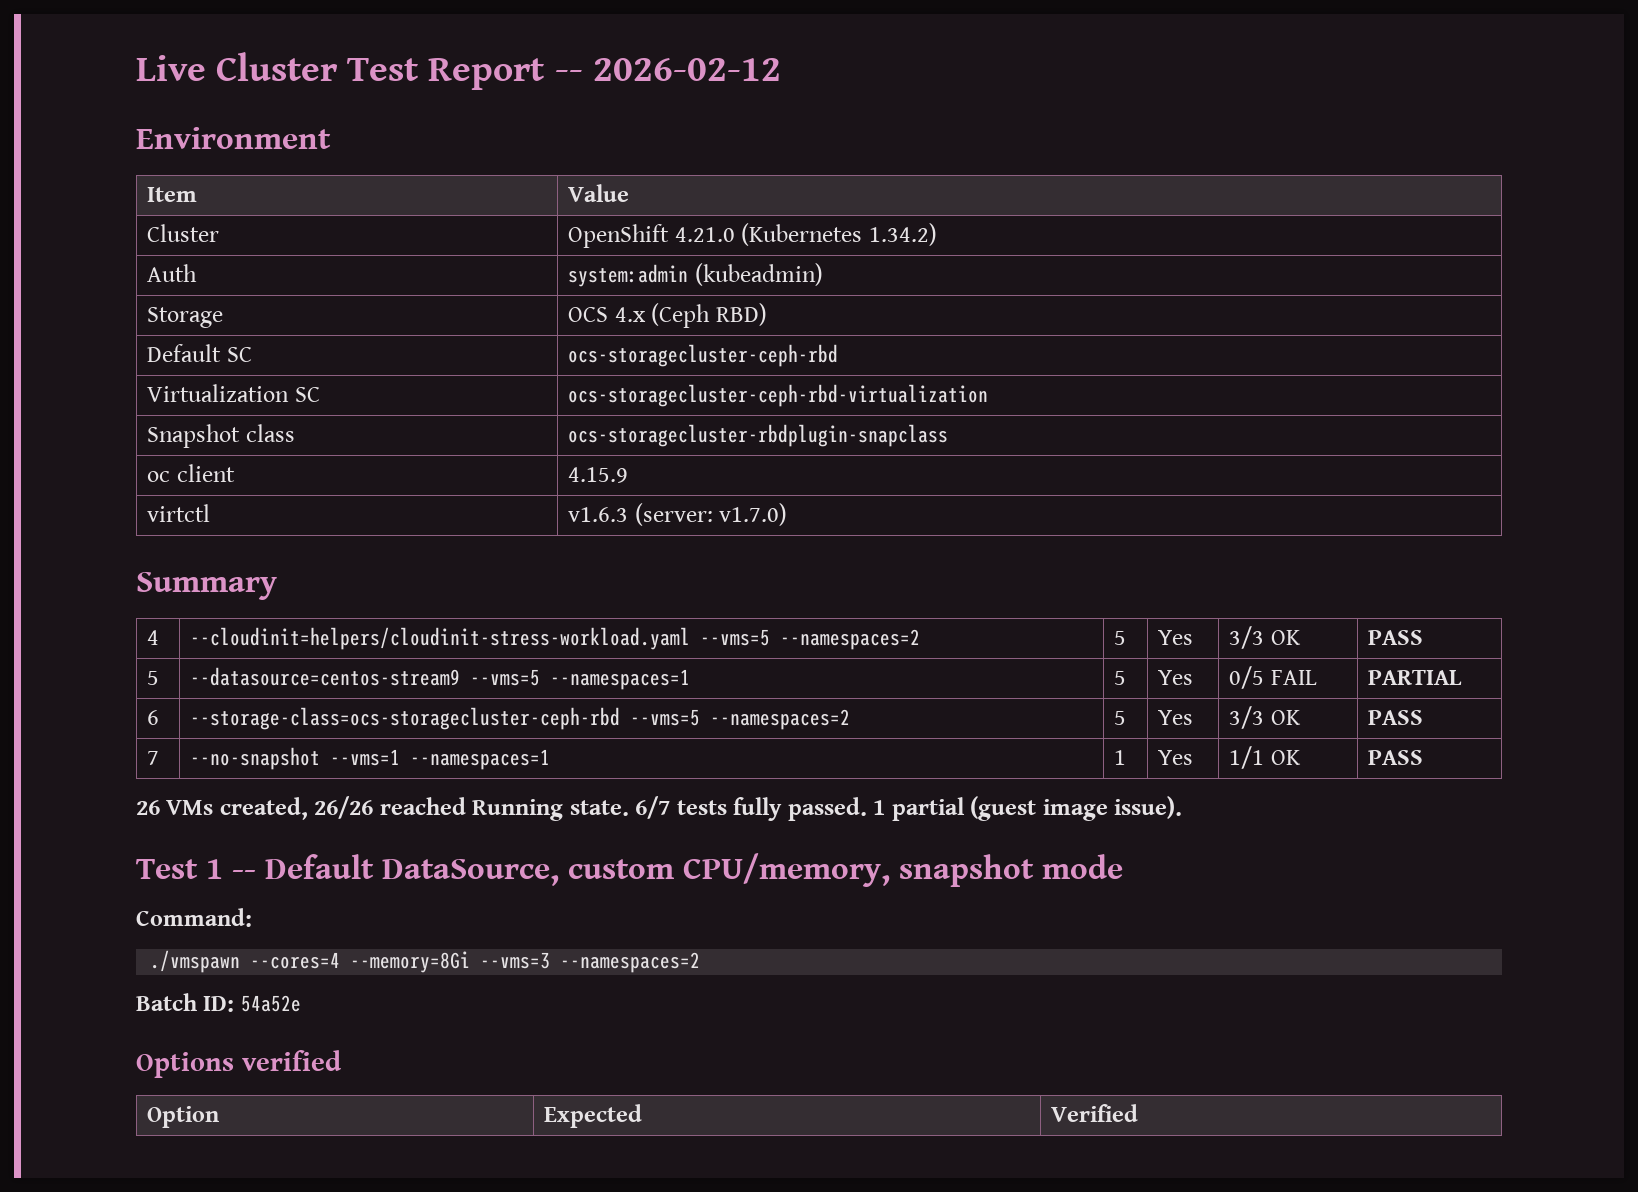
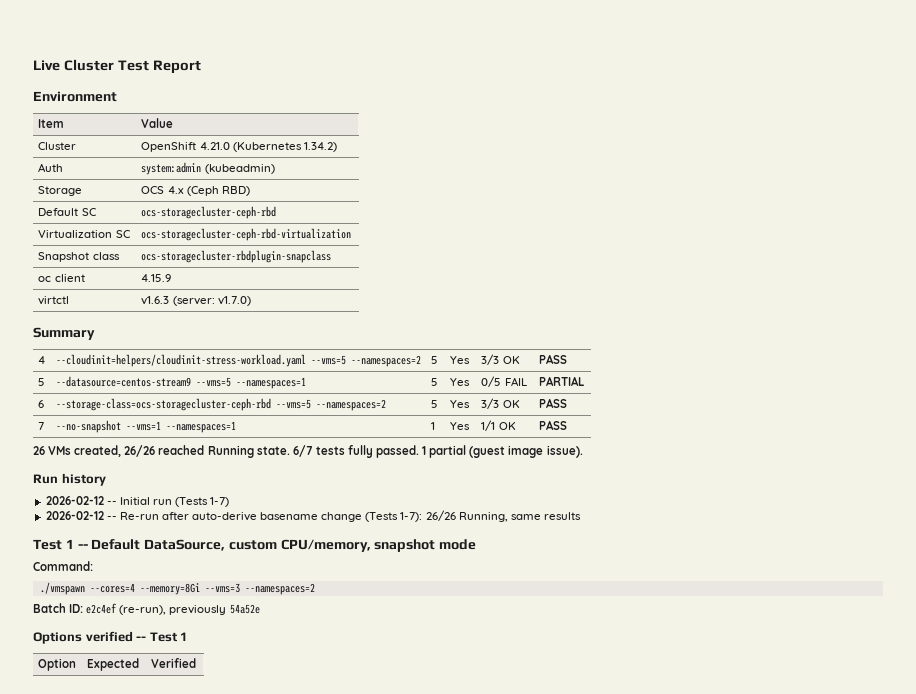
- Live Cluster Test Report -- 2026-02-12
+ Live Cluster Test Report
+ Run history
+ 2026-02-12 -- Initial run (Tests 1-7)
+ 2026-02-12 -- Re-run after auto-derive basename change (Tests 1-7): 26/26 Running, same results
- Batch ID: 54a52e
+ Batch ID: e2c4ef (re-run), previously 54a52e
- Options verified
+ Options verified -- Test 1

